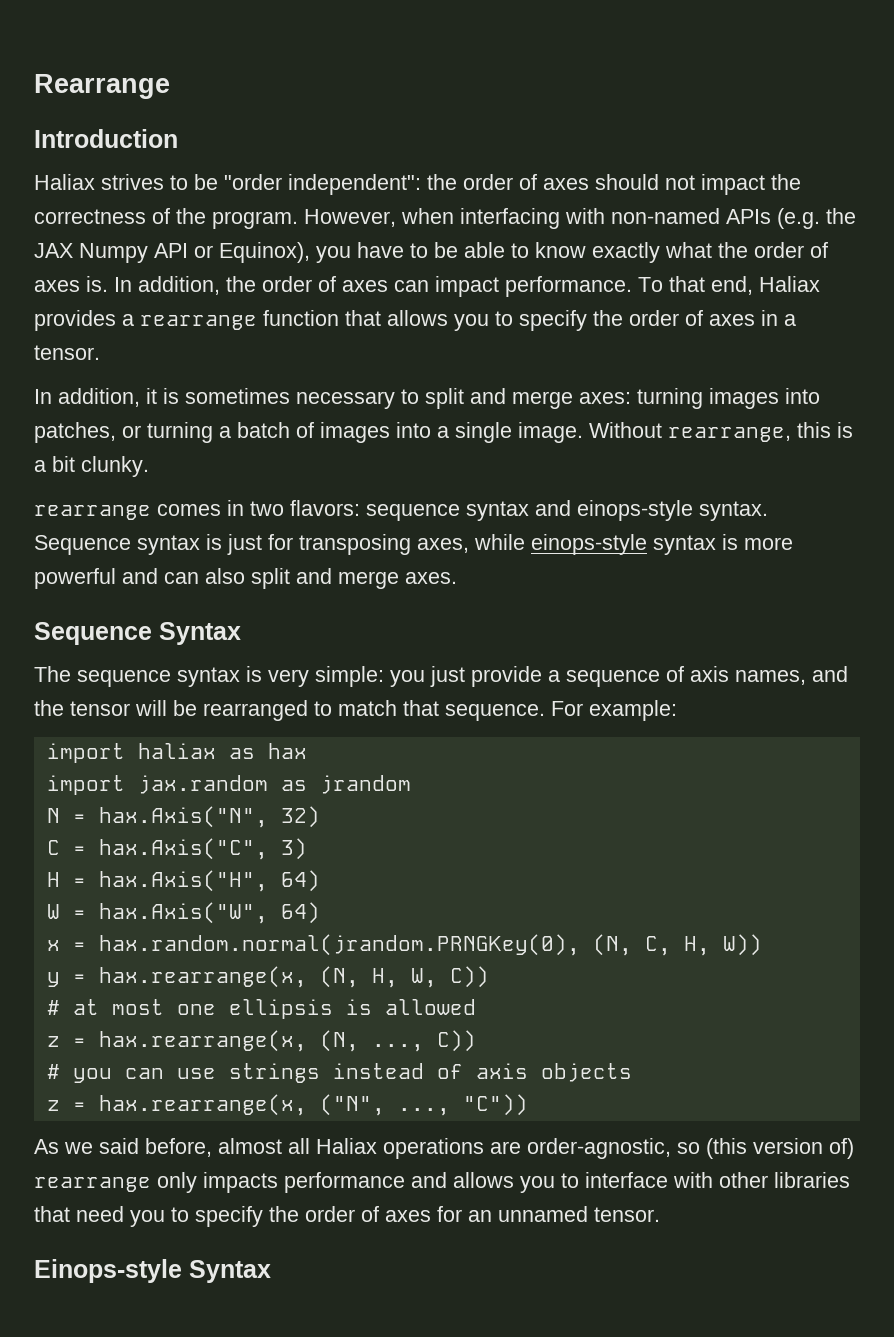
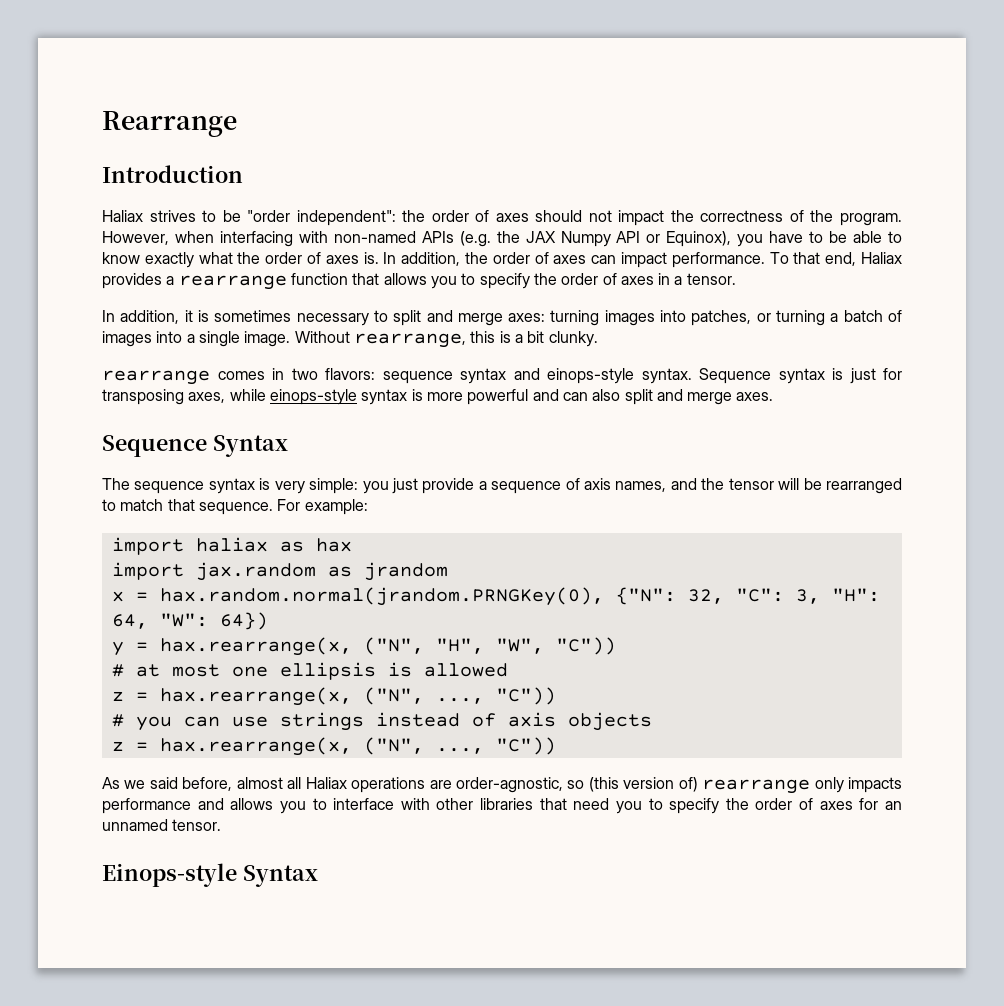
- N = hax.Axis("N", 32)
- C = hax.Axis("C", 3)
- H = hax.Axis("H", 64)
- W = hax.Axis("W", 64)
- x = hax.random.normal(jrandom.PRNGKey(0), (N, C, H, W))
+ x = hax.random.normal(jrandom.PRNGKey(0), {"N": 32, "C": 3, "H": 64, "W": 64})
- y = hax.rearrange(x, (N, H, W, C))
+ y = hax.rearrange(x, ("N", "H", "W", "C"))
  # at most one ellipsis is allowed
- z = hax.rearrange(x, (N, ..., C))
+ z = hax.rearrange(x, ("N", ..., "C"))

